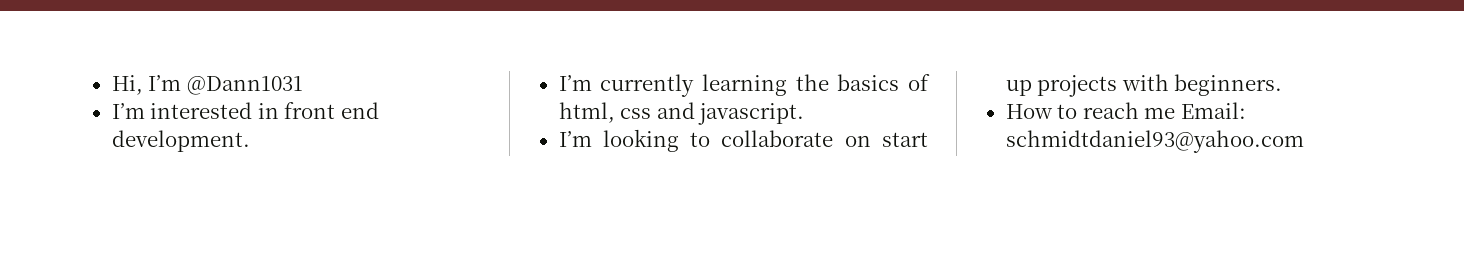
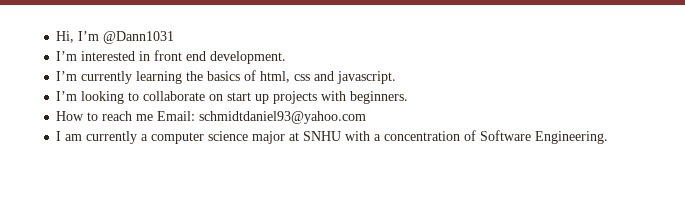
+ I am currently a computer science major at SNHU with a concentration of Software Engineering.

